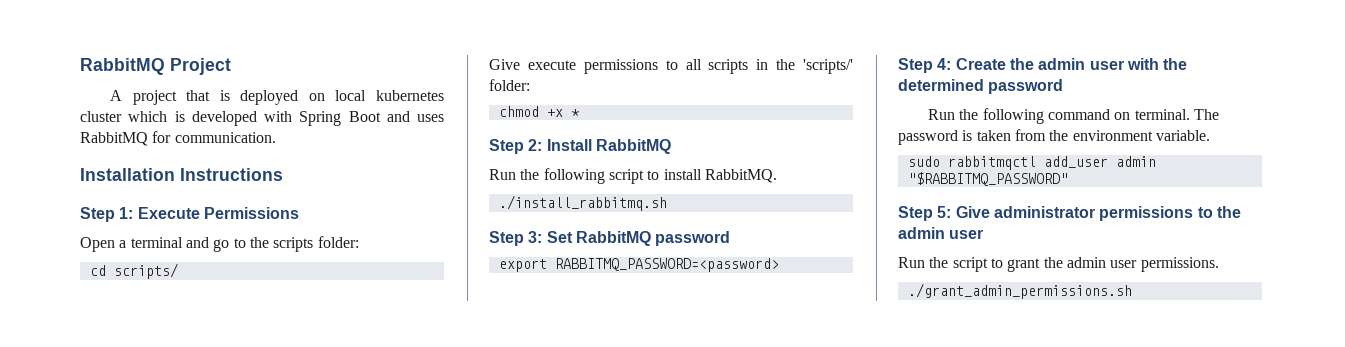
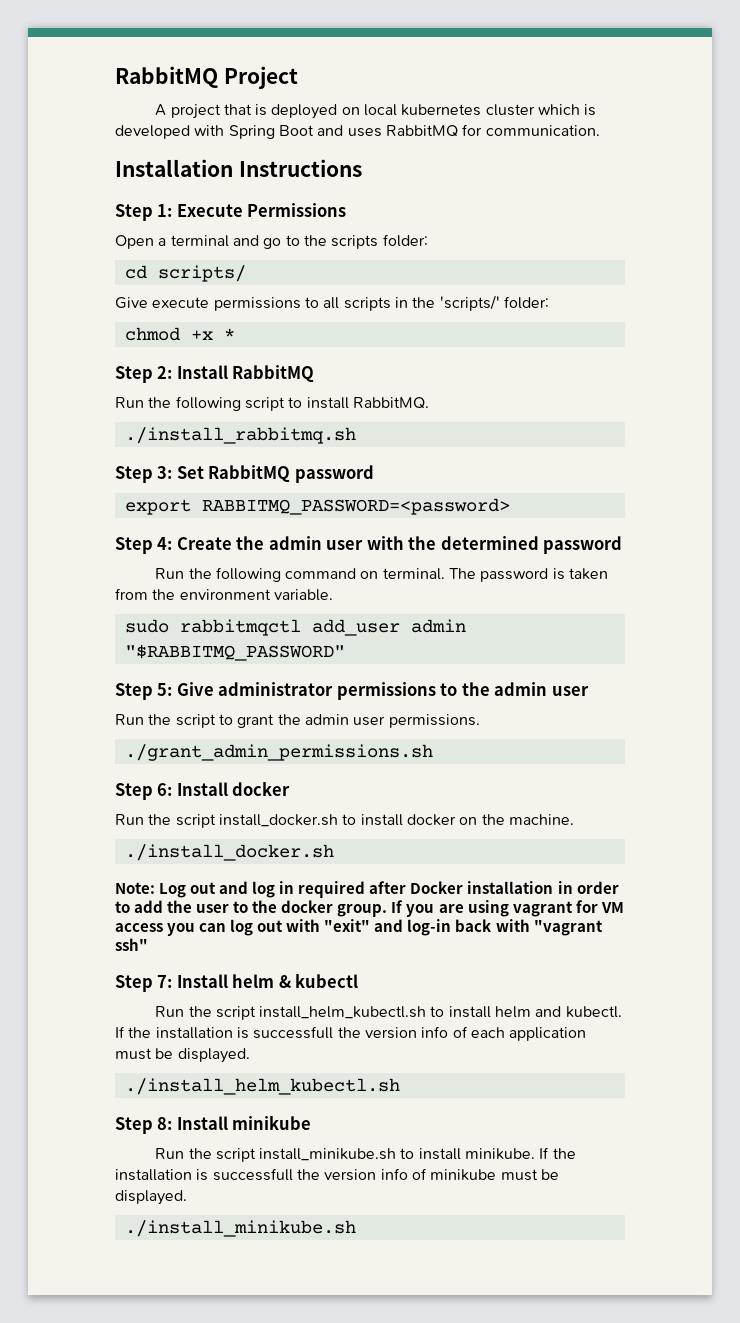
+ Step 6: Install docker
+ Run the script install_docker.sh to install docker on the machine.
+ ./install_docker.sh
+ Note: Log out and log in required after Docker installation in order to add the user to the docker group. If you are using vagrant for VM access you can log out with "exit" and log-in back with "vagrant ssh"
+ Step 7: Install helm & kubectl
+ Run the script install_helm_kubectl.sh to install helm and kubectl. If the installation is successfull the version info of each application must be displayed.
+ ./install_helm_kubectl.sh
+ Step 8: Install minikube
+ Run the script install_minikube.sh to install minikube. If the installation is successfull the version info of minikube must be displayed.
+ ./install_minikube.sh

